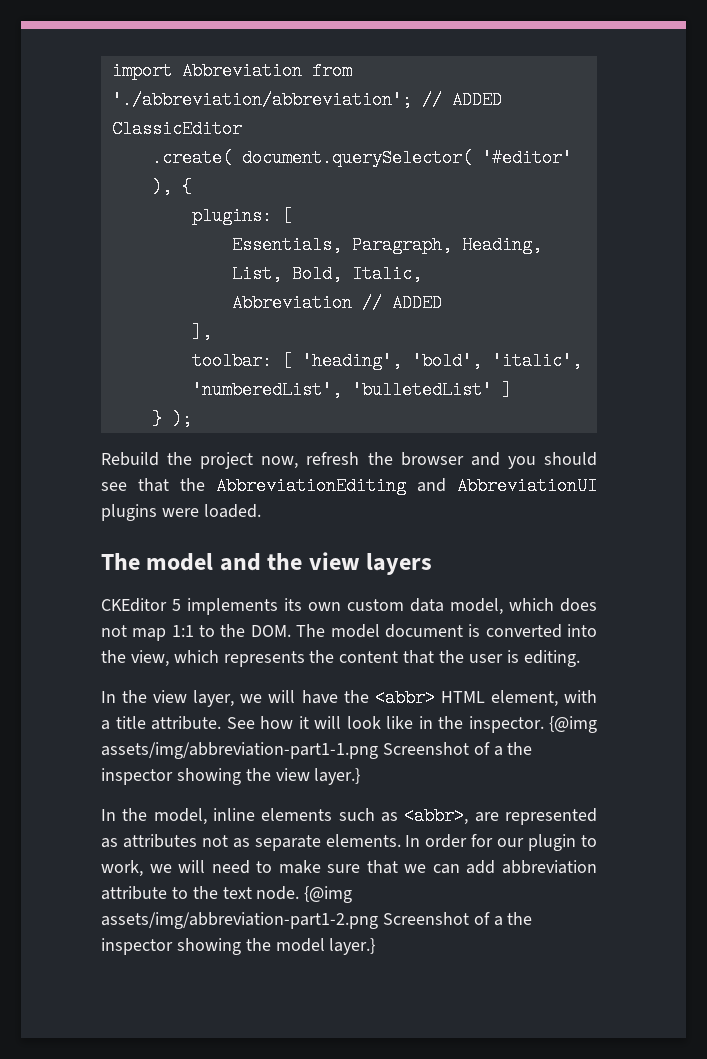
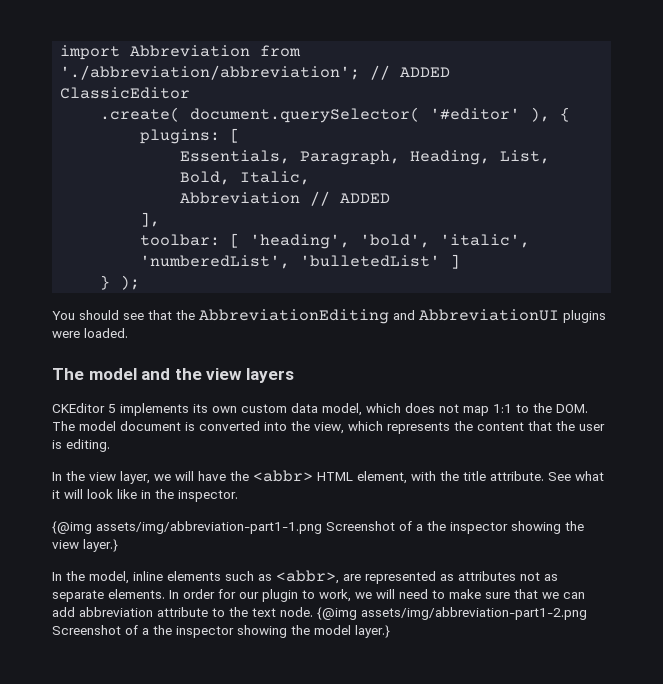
- Rebuild the project now, refresh the browser and you should see that the AbbreviationEditing and AbbreviationUI plugins were loaded.
+ You should see that the AbbreviationEditing and AbbreviationUI plugins were loaded.
- In the view layer, we will have the <abbr> HTML element, with a title attribute.
+ In the view layer, we will have the <abbr> HTML element, with the title attribute.
- See how it will look like in the inspector. {@img assets/img/abbreviation-part1-1.png Screenshot of a the inspector showing the view layer.}
+ See what it will look like in the inspector.
+ {@img assets/img/abbreviation-part1-1.png Screenshot of a the inspector showing the view layer.}

